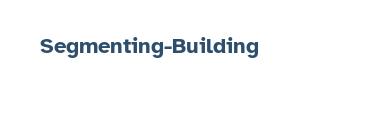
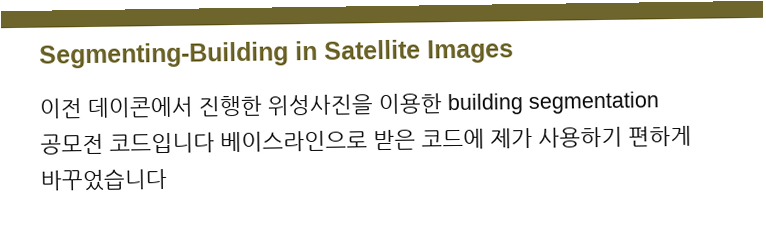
- Segmenting-Building
+ Segmenting-Building in Satellite Images
+ 이전 데이콘에서 진행한 위성사진을 이용한 building segmentation 공모전 코드입니다 베이스라인으로 받은 코드에 제가 사용하기 편하게 바꾸었습니다

